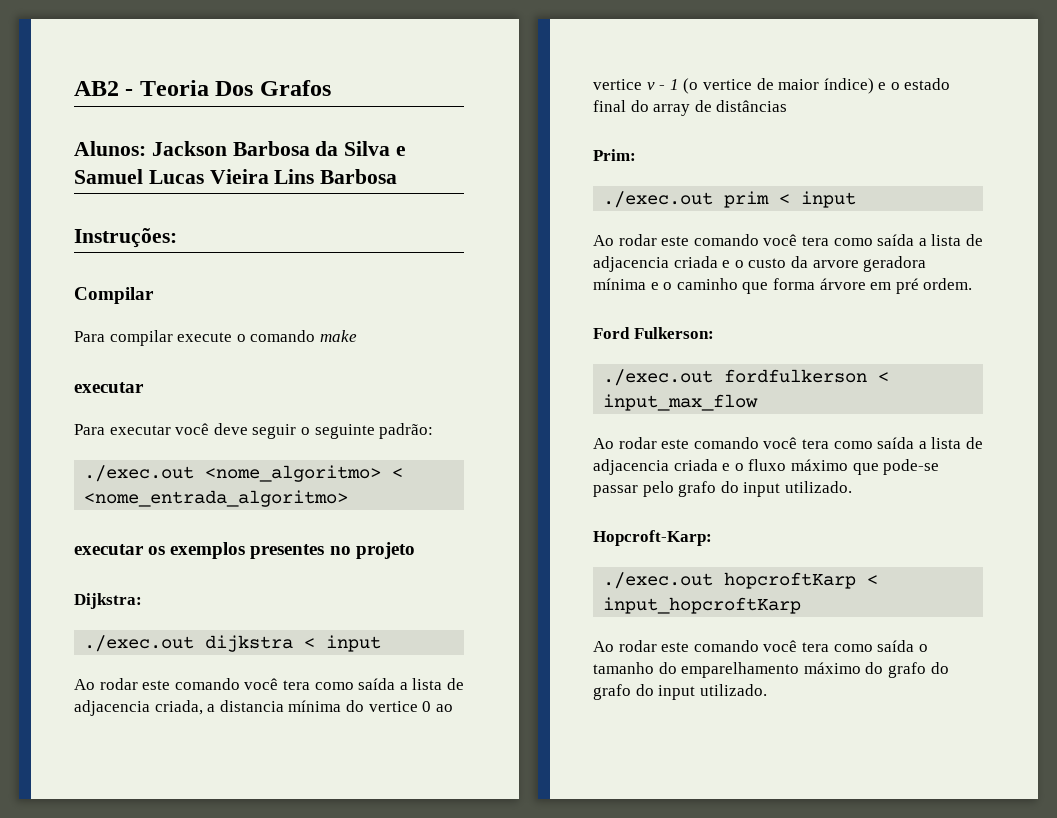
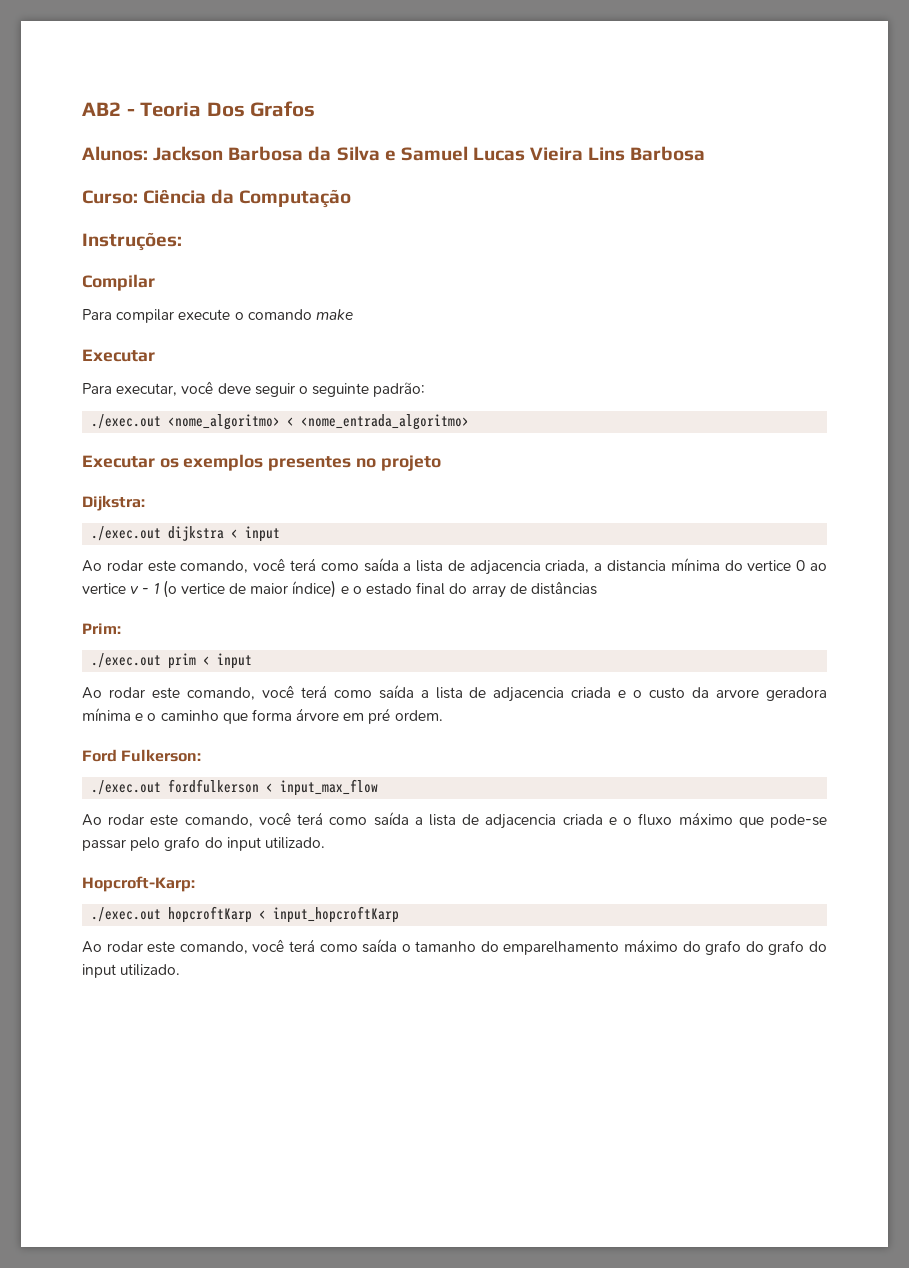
+ Curso: Ciência da Computação
  Para compilar execute o comando make
- executar
- Para executar você deve seguir o seguinte padrão:
+ Executar
+ Para executar, você deve seguir o seguinte padrão:
- executar os exemplos presentes no projeto
+ Executar os exemplos presentes no projeto
- Ao rodar este comando você tera como saída a lista de adjacencia criada, a distancia mínima do vertice 0 ao vertice v - 1 (o vertice de maior índice) e o estado final do array de distâncias
+ Ao rodar este comando, você terá como saída a lista de adjacencia criada, a distancia mínima do vertice 0 ao vertice v - 1 (o vertice de maior índice) e o estado final do array de distâncias
- Ao rodar este comando você tera como saída a lista de adjacencia criada e o custo da arvore geradora mínima e o caminho que forma árvore em pré ordem.
+ Ao rodar este comando, você terá como saída a lista de adjacencia criada e o custo da arvore geradora mínima e o caminho que forma árvore em pré ordem.
- Ao rodar este comando você tera como saída a lista de adjacencia criada e o fluxo máximo que pode-se passar pelo grafo do input utilizado.
+ Ao rodar este comando, você terá como saída a lista de adjacencia criada e o fluxo máximo que pode-se passar pelo grafo do input utilizado.
- Ao rodar este comando você tera como saída o tamanho do emparelhamento máximo do grafo do grafo do input utilizado.
+ Ao rodar este comando, você terá como saída o tamanho do emparelhamento máximo do grafo do grafo do input utilizado.

